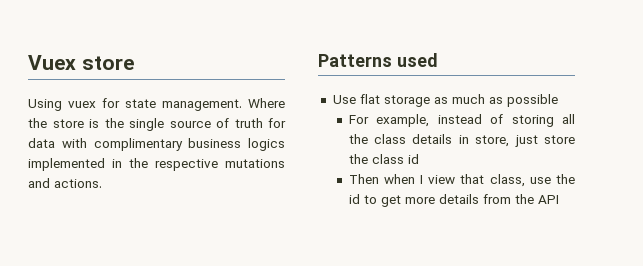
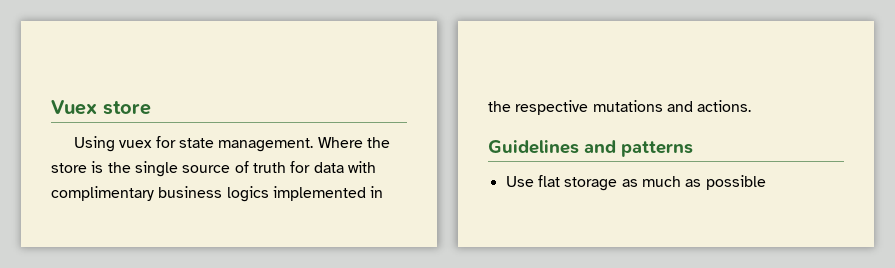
- Patterns used
+ Guidelines and patterns
- For example, instead of storing all the class details in store, just store the class id
- Then when I view that class, use the id to get more details from the API

